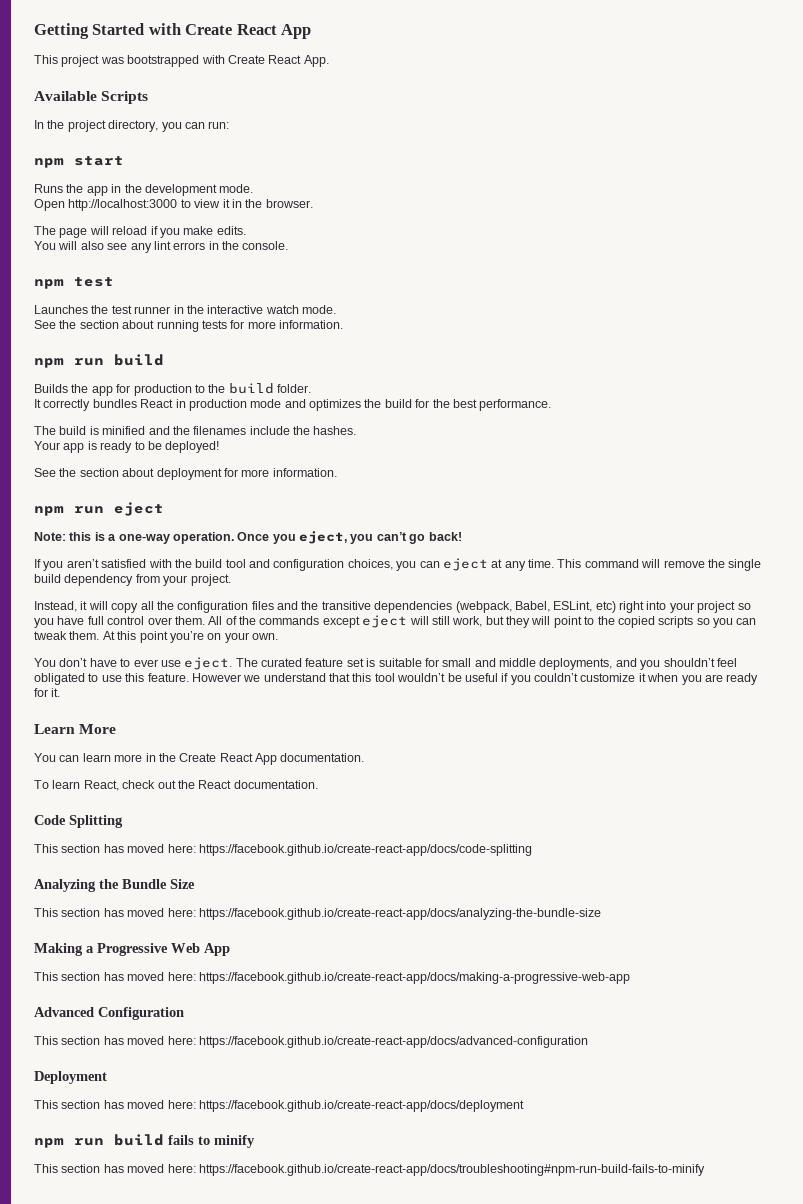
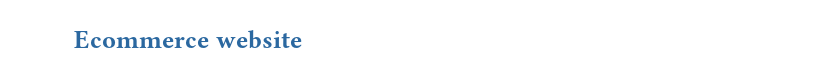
- Getting Started with Create React App
- This project was bootstrapped with Create React App.
- Available Scripts
- In the project directory, you can run:
- npm start
- Runs the app in the development mode.
- Open http://localhost:3000 to view it in the browser.
- The page will reload if you make edits.
- You will also see any lint errors in the console.
- npm test
- Launches the test runner in the interactive watch mode.
- See the section about running tests for more information.
- npm run build
- Builds the app for production to the build folder.
- It correctly bundles React in production mode and optimizes the build for the best performance.
- The build is minified and the filenames include the hashes.
- Your app is ready to be deployed!
- See the section about deployment for more information.
- npm run eject
- Note: this is a one-way operation. Once you eject, you can’t go back!
- If you aren’t satisfied with the build tool and configuration choices, you can eject at any time. This command will remove the single build dependency from your project.
- Instead, it will copy all the configuration files and the transitive dependencies (webpack, Babel, ESLint, etc) right into your project so you have full control over them. All of the commands except eject will still work, but they will point to the copied scripts so you can tweak them. At this point you’re on your own.
- You don’t have to ever use eject. The curated feature set is suitable for small and middle deployments, and you shouldn’t feel obligated to use this feature. However we understand that this tool wouldn’t be useful if you couldn’t customize it when you are ready for it.
- Learn More
- You can learn more in the Create React App documentation.
- To learn React, check out the React documentation.
- Code Splitting
- This section has moved here: https://facebook.github.io/create-react-app/docs/code-splitting
- Analyzing the Bundle Size
- This section has moved here: https://facebook.github.io/create-react-app/docs/analyzing-the-bundle-size
- Making a Progressive Web App
- This section has moved here: https://facebook.github.io/create-react-app/docs/making-a-progressive-web-app
- Advanced Configuration
- This section has moved here: https://facebook.github.io/create-react-app/docs/advanced-configuration
- Deployment
- This section has moved here: https://facebook.github.io/create-react-app/docs/deployment
- npm run build fails to minify
- This section has moved here: https://facebook.github.io/create-react-app/docs/troubleshooting#npm-run-build-fails-to-minify
+ Ecommerce website

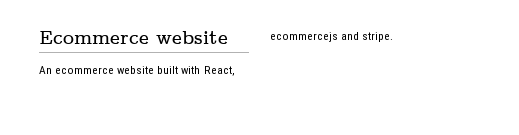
+ An ecommerce website built with React, ecommercejs and stripe.

